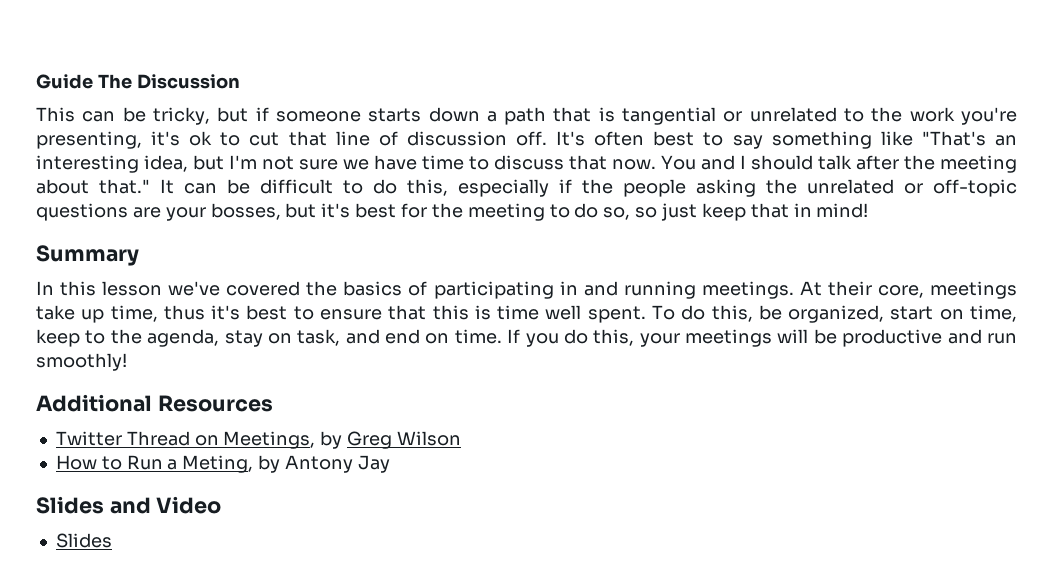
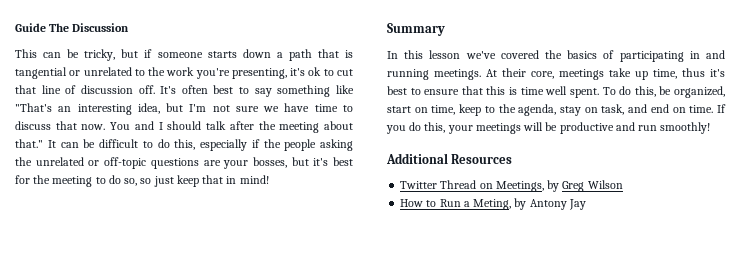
- Slides and Video
- Slides

